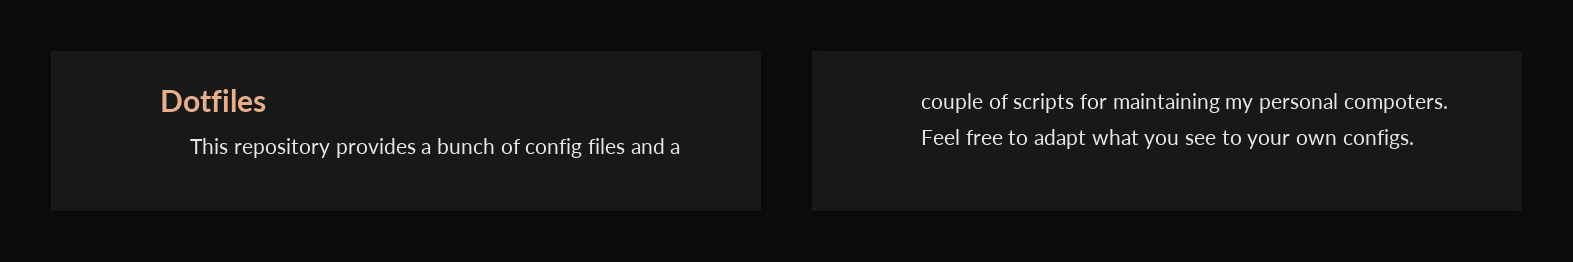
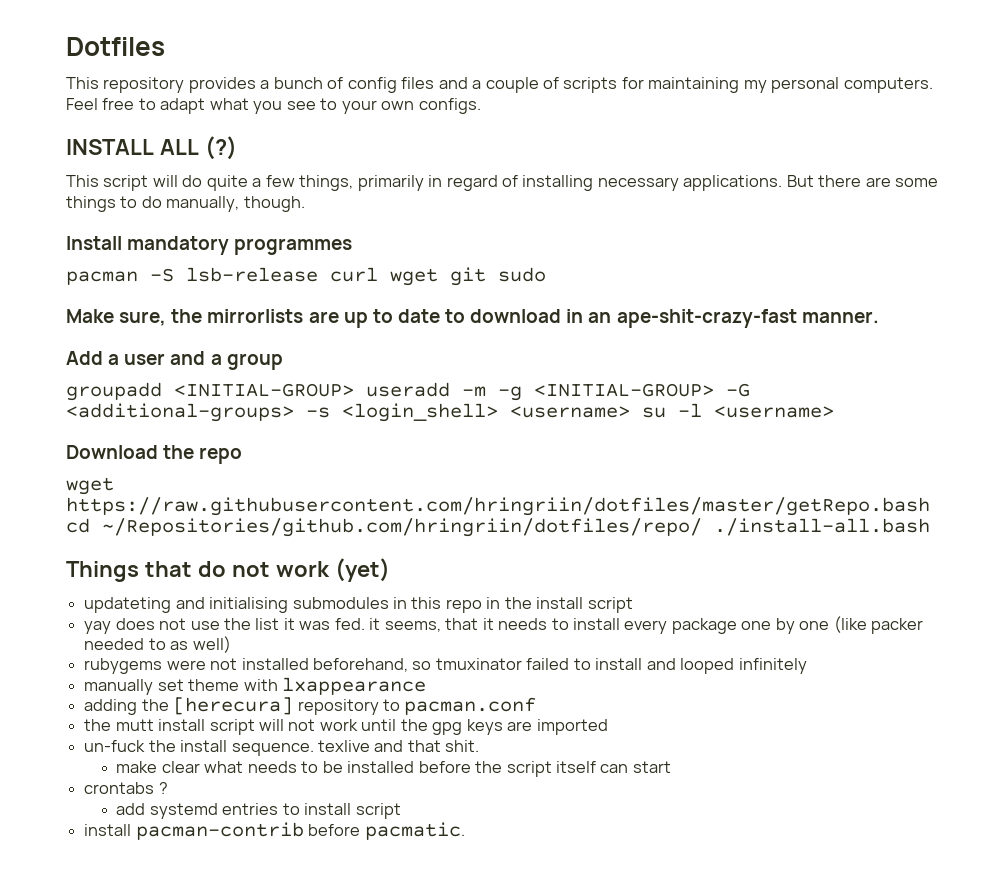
- This repository provides a bunch of config files and a couple of scripts for maintaining my personal compoters.
+ This repository provides a bunch of config files and a couple of scripts for maintaining my personal computers.
+ INSTALL ALL (?)
+ This script will do quite a few things, primarily in regard of installing necessary applications. But there are some things to do manually, though.
+ Install mandatory programmes
+ pacman -S lsb-release curl wget git sudo
+ Make sure, the mirrorlists are up to date to download in an ape-shit-crazy-fast manner.
+ Add a user and a group
+ groupadd <INITIAL-GROUP> useradd -m -g <INITIAL-GROUP> -G <additional-groups> -s <login_shell> <username> su -l <username>
+ Download the repo
+ wget https://raw.githubusercontent.com/hringriin/dotfiles/master/getRepo.bash cd ~/Repositories/github.com/hringriin/dotfiles/repo/ ./install-all.bash
+ Things that do not work (yet)
+ updateting and initialising submodules in this repo in the install script
+ yay does not use the list it was fed. it seems, that it needs to install every package one by one (like packer needed to as well)
+ rubygems were not installed beforehand, so tmuxinator failed to install and looped infinitely
+ manually set theme with lxappearance
+ adding the [herecura] repository to pacman.conf
+ the mutt install script will not work until the gpg keys are imported
+ un-fuck the install sequence. texlive and that shit.
+ make clear what needs to be installed before the script itself can start
+ crontabs ?
+ add systemd entries to install script
+ install pacman-contrib before pacmatic.

